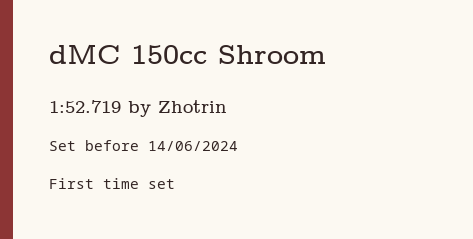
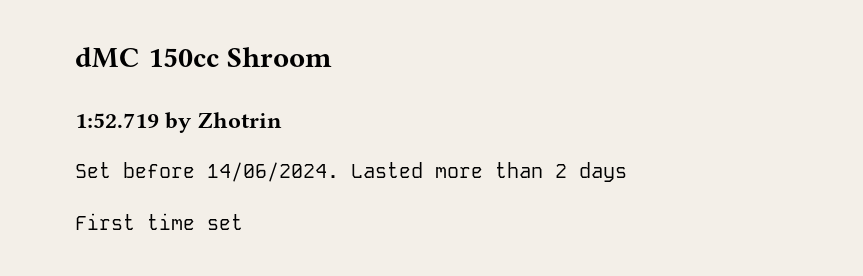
- Set before 14/06/2024
+ Set before 14/06/2024. Lasted more than 2 days

